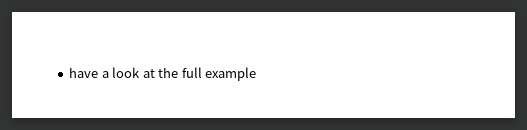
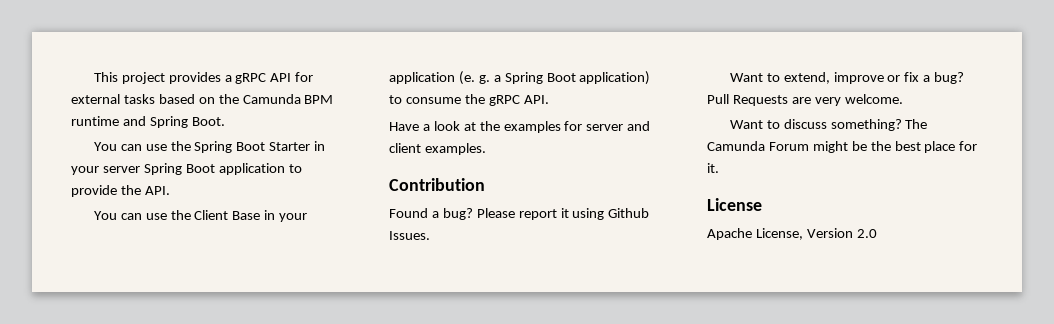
- have a look at the full example
+ This project provides a gRPC API for external tasks based on the Camunda BPM runtime and Spring Boot.
+ You can use the Spring Boot Starter in your server Spring Boot application to provide the API.
+ You can use the Client Base in your application (e. g. a Spring Boot application) to consume the gRPC API.
+ Have a look at the examples for server and client examples.
+ Contribution
+ Found a bug? Please report it using Github Issues.
+ Want to extend, improve or fix a bug? Pull Requests are very welcome.
+ Want to discuss something? The Camunda Forum might be the best place for it.
+ License
+ Apache License, Version 2.0

